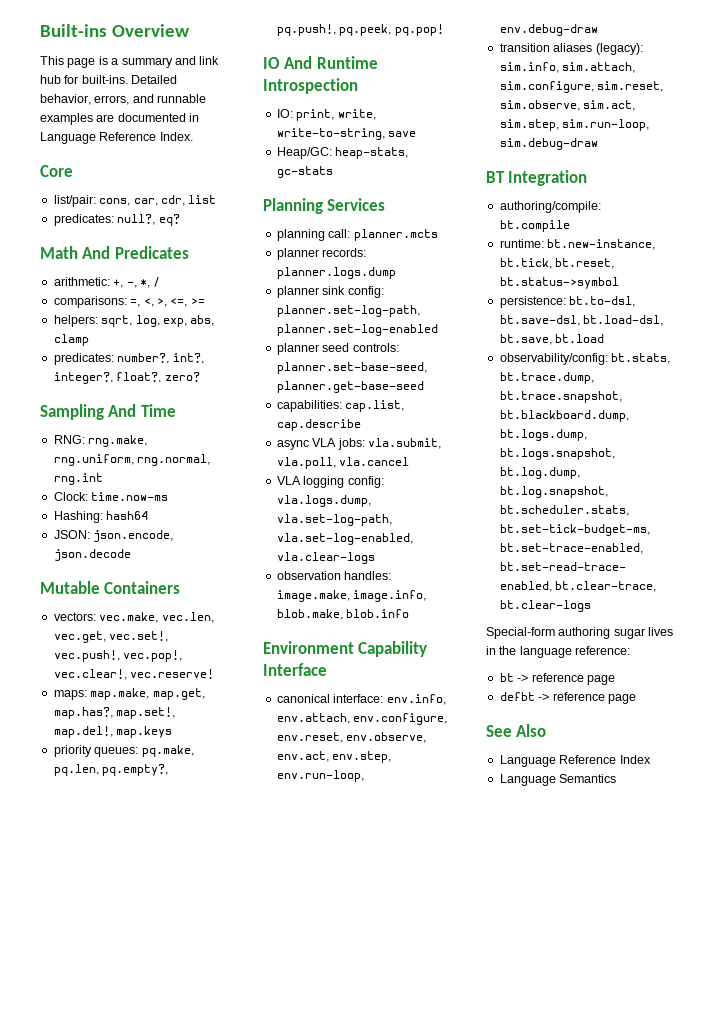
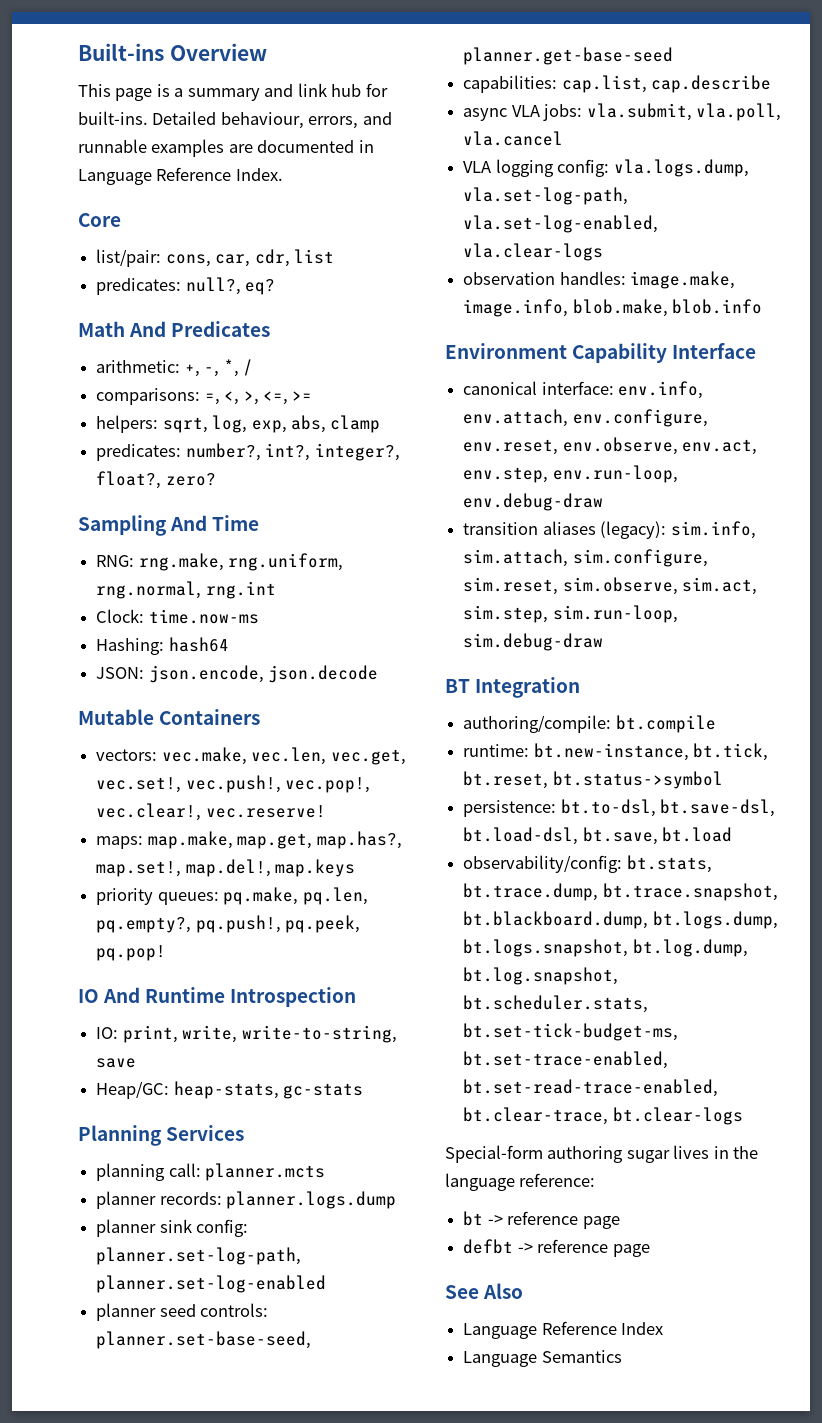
- Detailed behavior, errors, and runnable examples are documented in Language Reference Index.
+ Detailed behaviour, errors, and runnable examples are documented in Language Reference Index.

